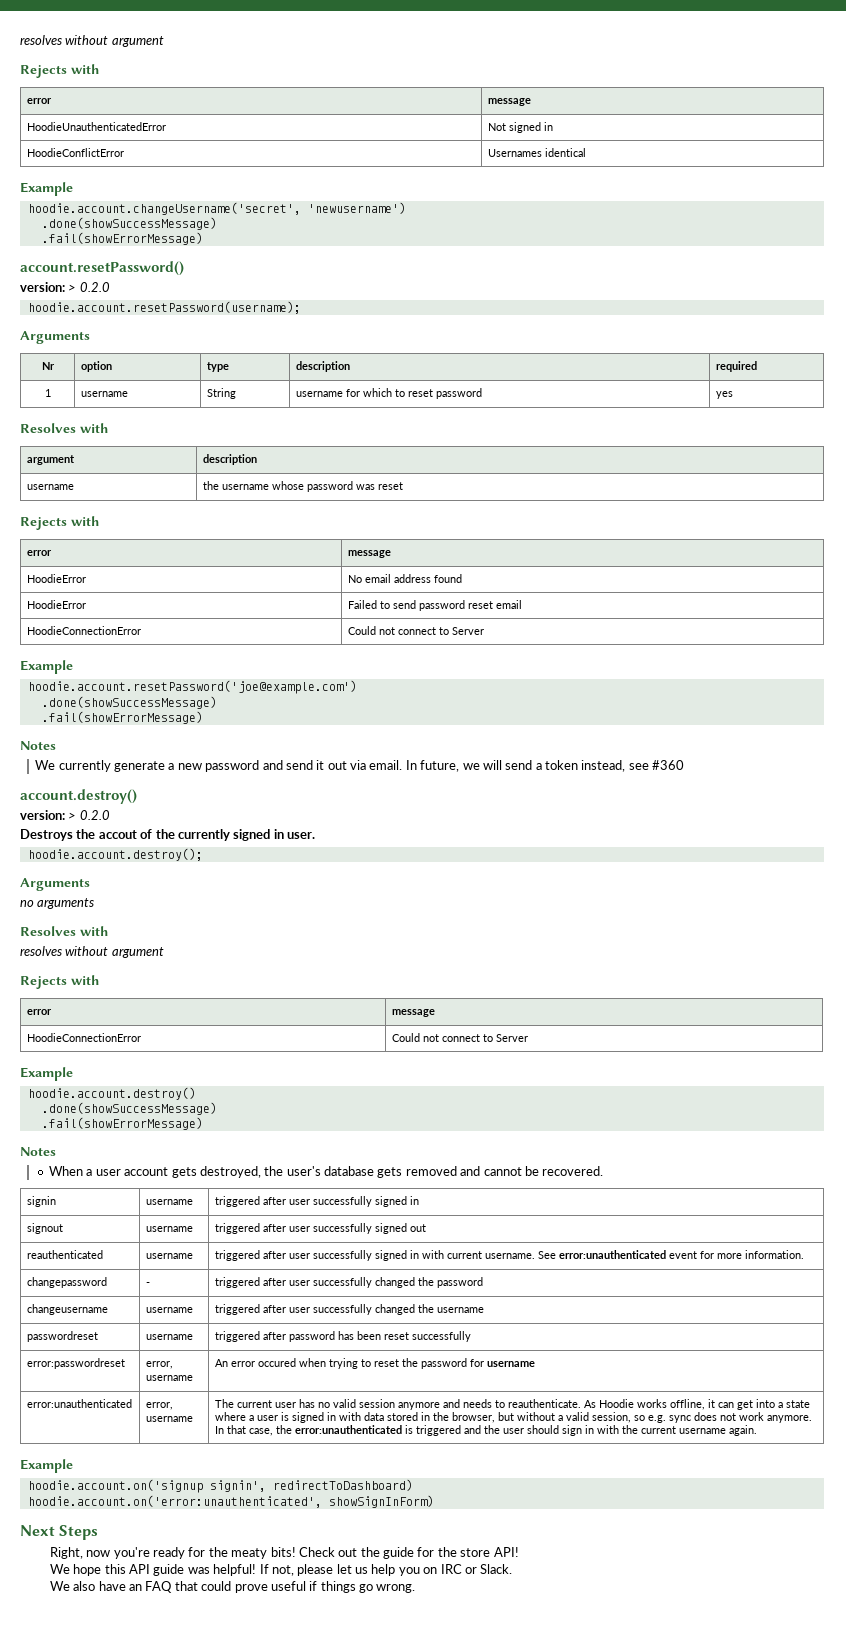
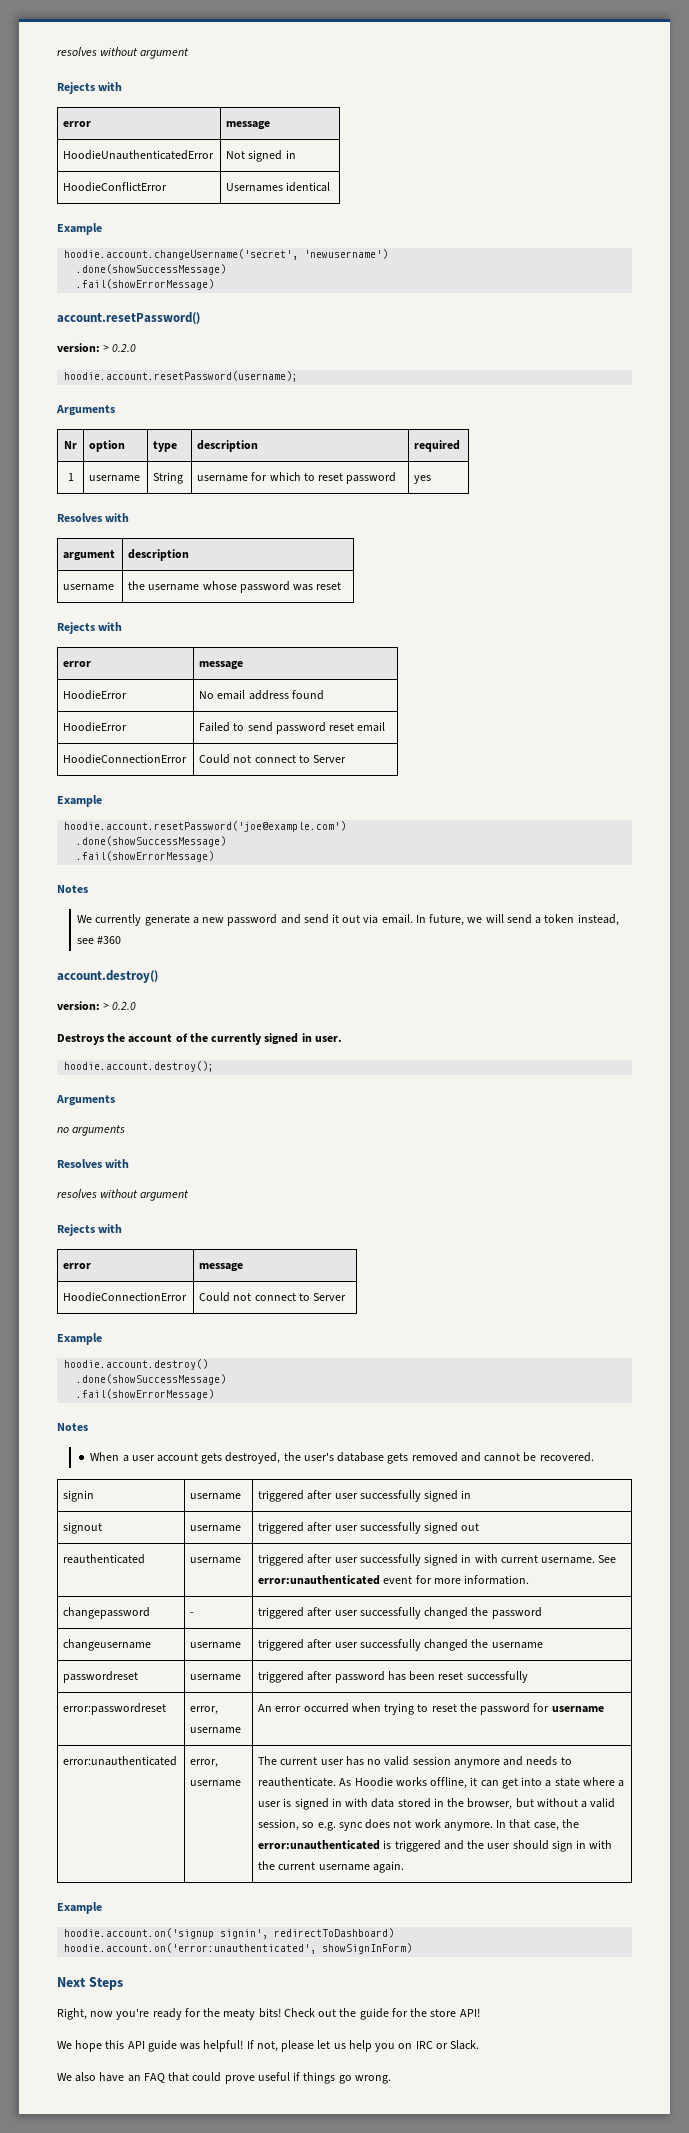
- Destroys the accout of the currently signed in user.
+ Destroys the account of the currently signed in user.
- error:passwordreset | error, username | An error occured when trying to reset the password for username
+ error:passwordreset | error, username | An error occurred when trying to reset the password for username

